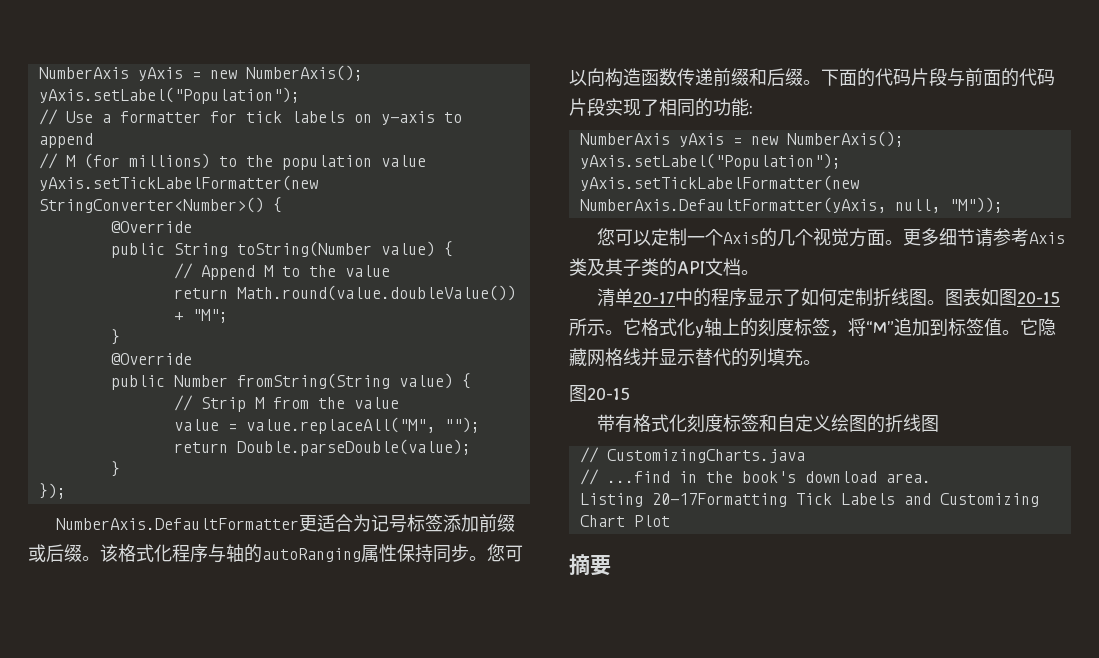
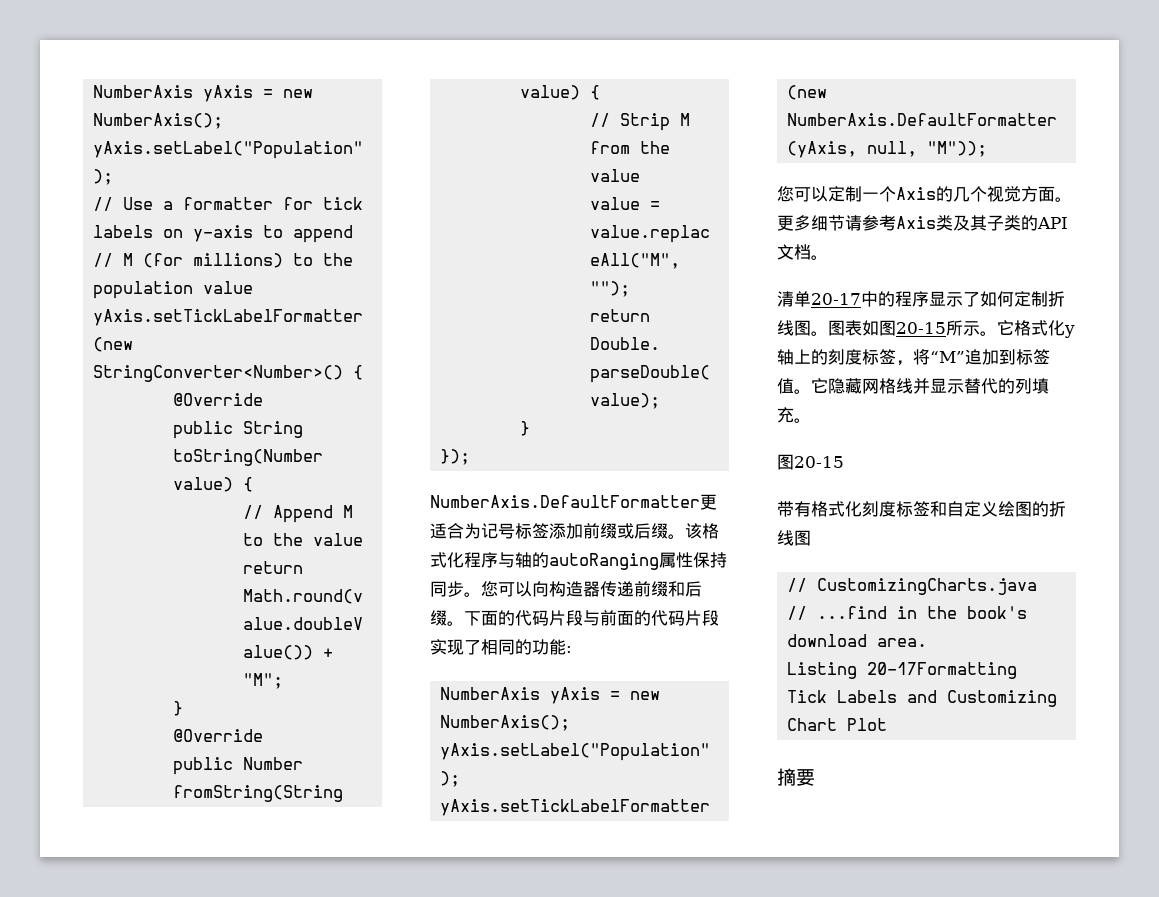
- 您可以向构造函数传递前缀和后缀。
+ 您可以向构造器传递前缀和后缀。

